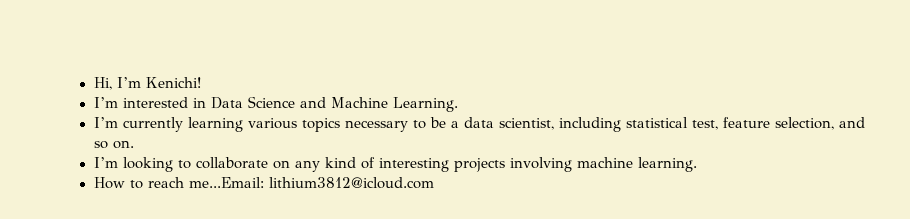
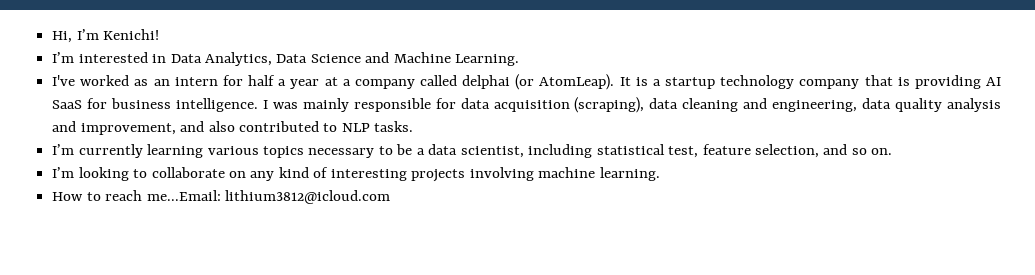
- I’m interested in Data Science and Machine Learning.
+ I’m interested in Data Analytics, Data Science and Machine Learning.
+ I've worked as an intern for half a year at a company called delphai (or AtomLeap). It is a startup technology company that is providing AI SaaS for business intelligence. I was mainly responsible for data acquisition (scraping), data cleaning and engineering, data quality analysis and improvement, and also contributed to NLP tasks.

